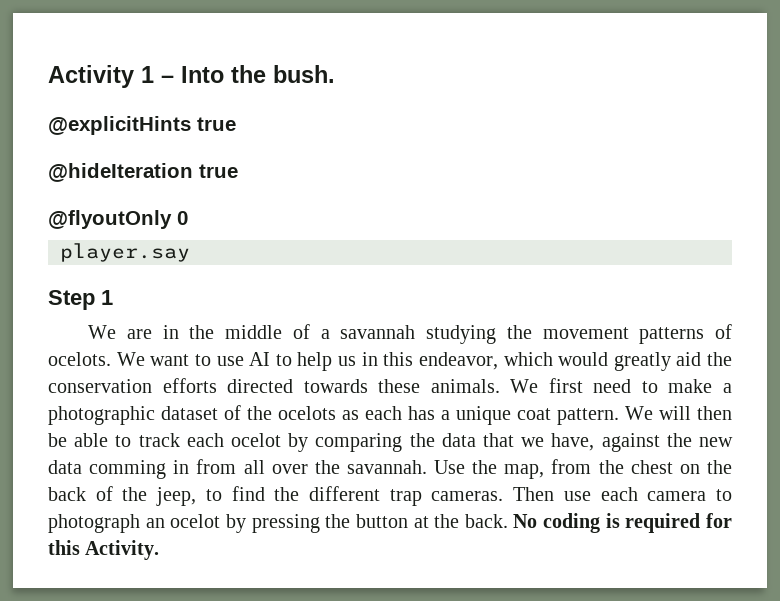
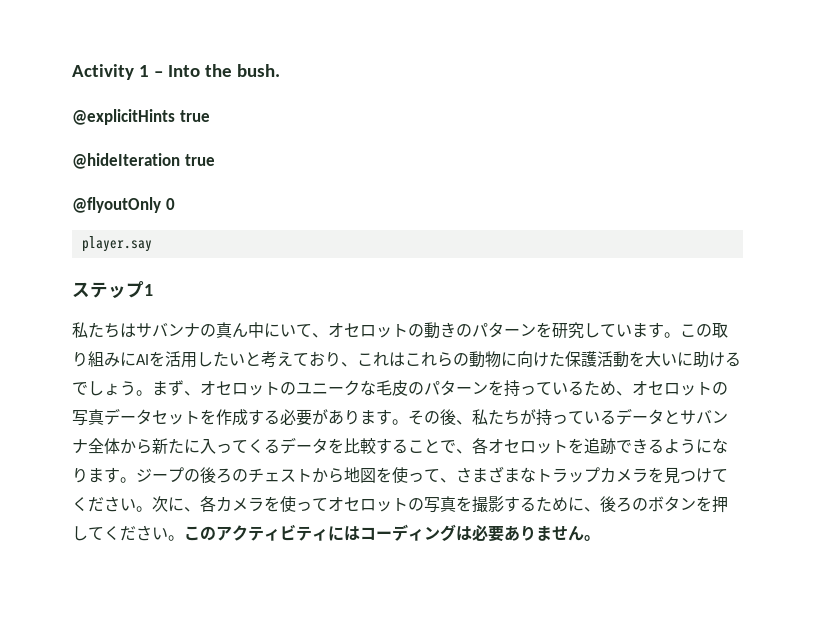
- Step 1
+ ステップ1
- We are in the middle of a savannah studying the movement patterns of ocelots. We want to use AI to help us in this endeavor, which would greatly aid the conservation efforts directed towards these animals. We first need to make a photographic dataset of the ocelots as each has a unique coat pattern. We will then be able to track each ocelot by comparing the data that we have, against the new data comming in from all over the savannah. Use the map, from the chest on the back of the jeep, to find the different trap cameras. Then use each camera to photograph an ocelot by pressing the button at the back. No coding is required for this Activity.
+ 私たちはサバンナの真ん中にいて、オセロットの動きのパターンを研究しています。この取り組みにAIを活用したいと考えており、これはこれらの動物に向けた保護活動を大いに助けるでしょう。まず、オセロットのユニークな毛皮のパターンを持っているため、オセロットの写真データセットを作成する必要があります。その後、私たちが持っているデータとサバンナ全体から新たに入ってくるデータを比較することで、各オセロットを追跡できるようになります。ジープの後ろのチェストから地図を使って、さまざまなトラップカメラを見つけてください。次に、各カメラを使ってオセロットの写真を撮影するために、後ろのボタンを押してください。このアクティビティにはコーディングは必要ありません。

